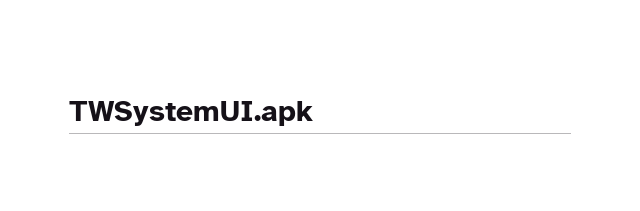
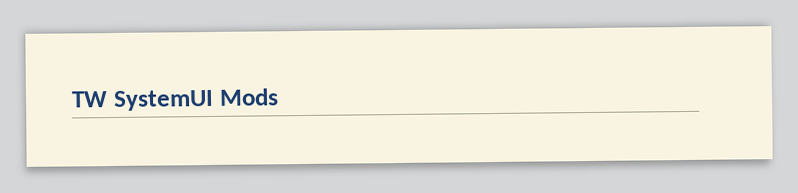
- TWSystemUI.apk
+ TW SystemUI Mods

